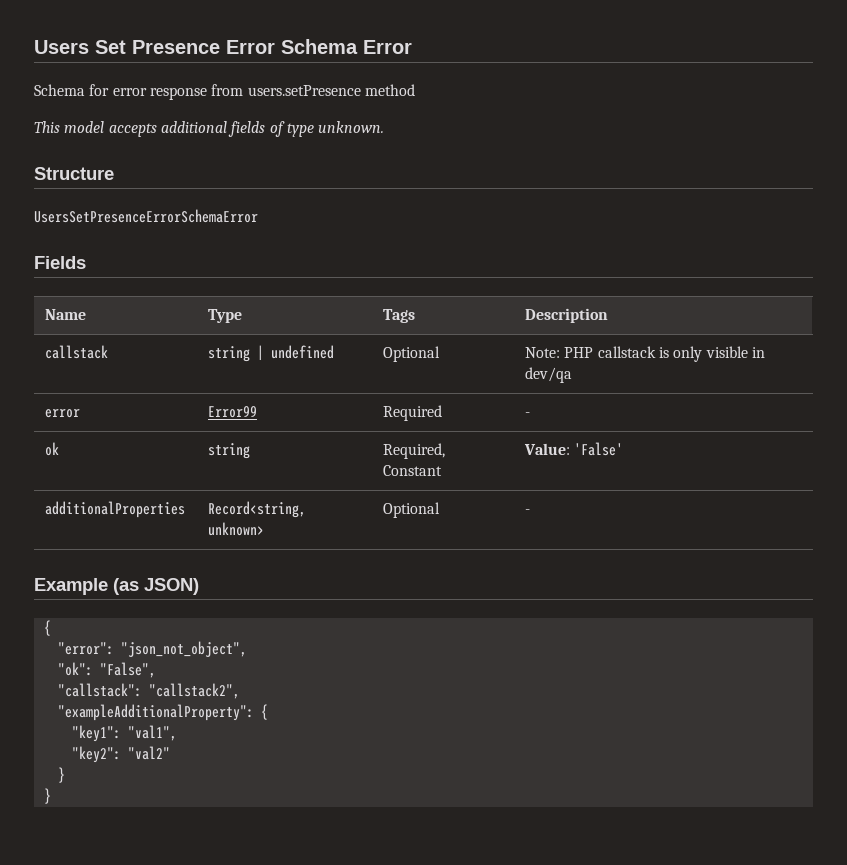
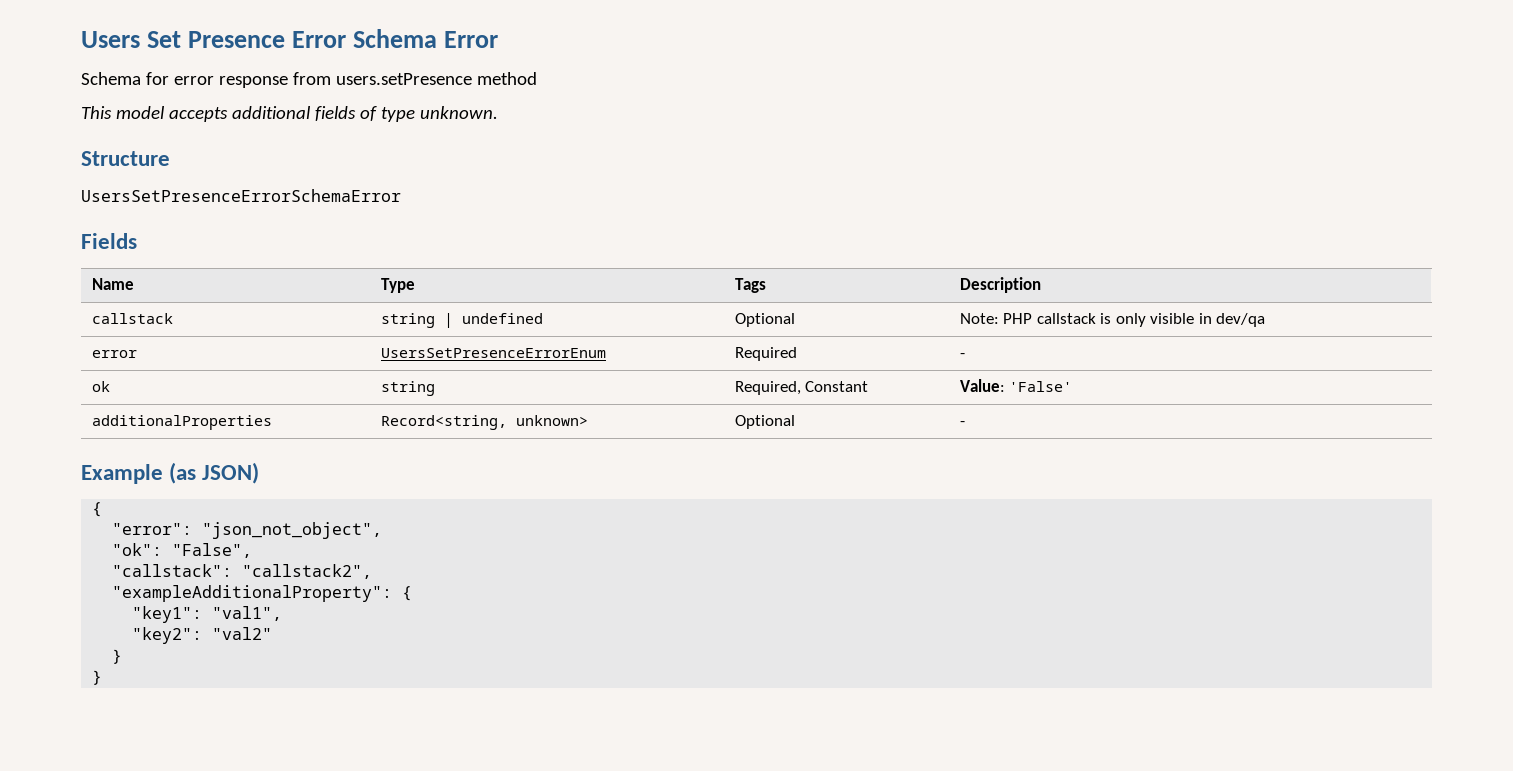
- error | Error99 | Required | -
+ error | UsersSetPresenceErrorEnum | Required | -

